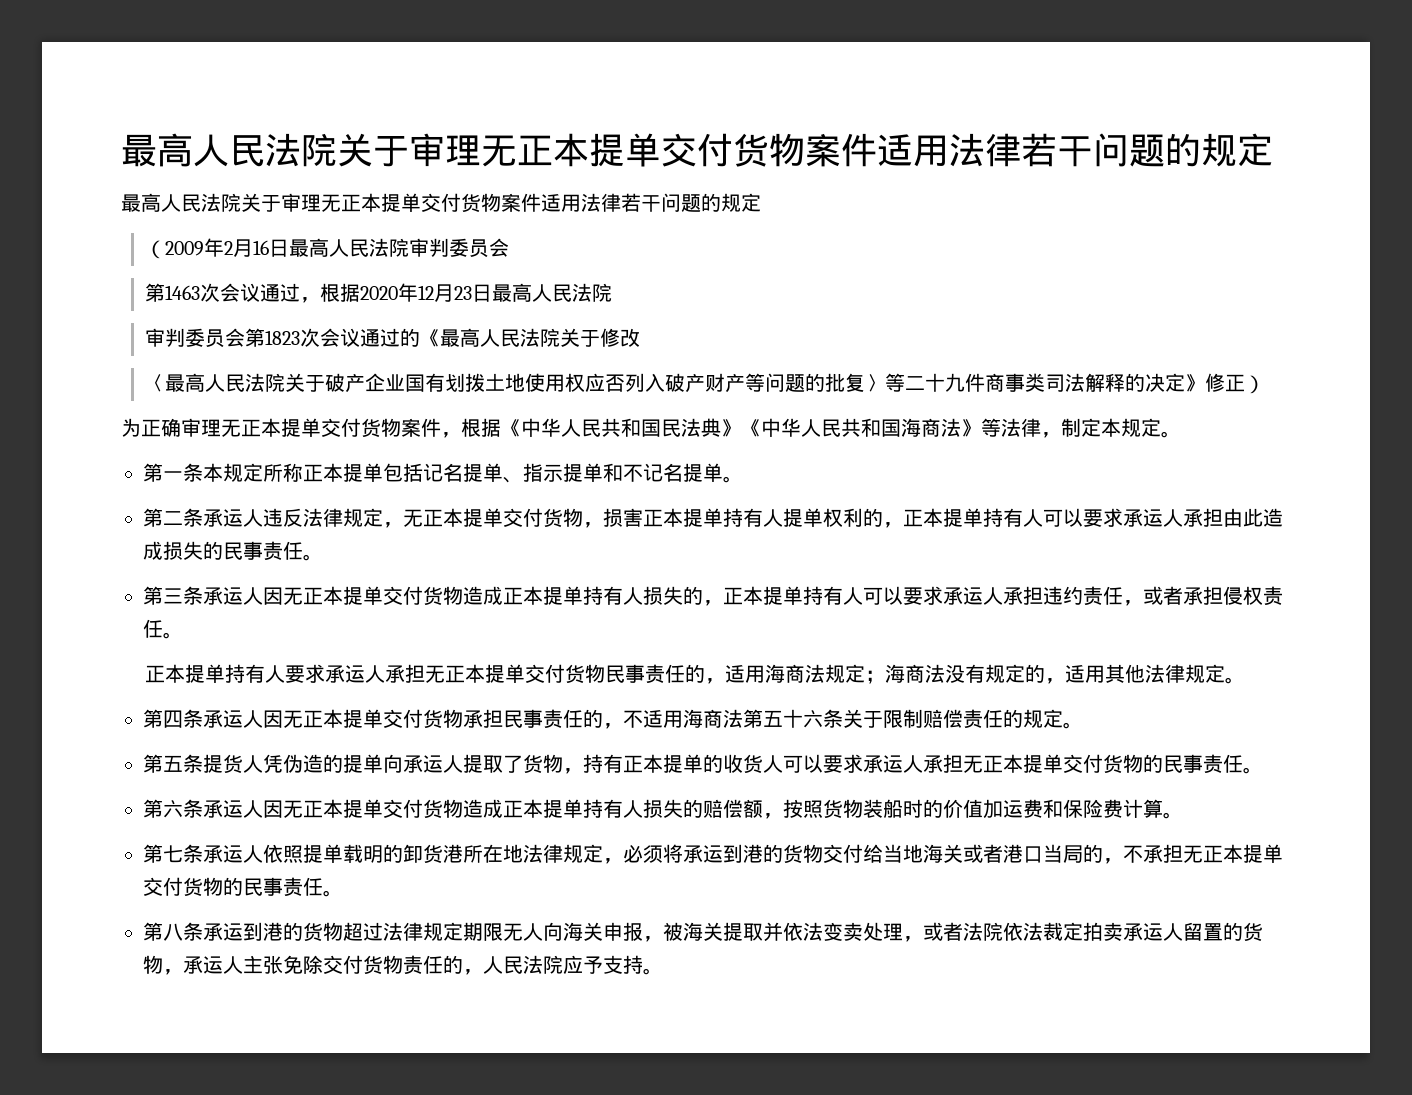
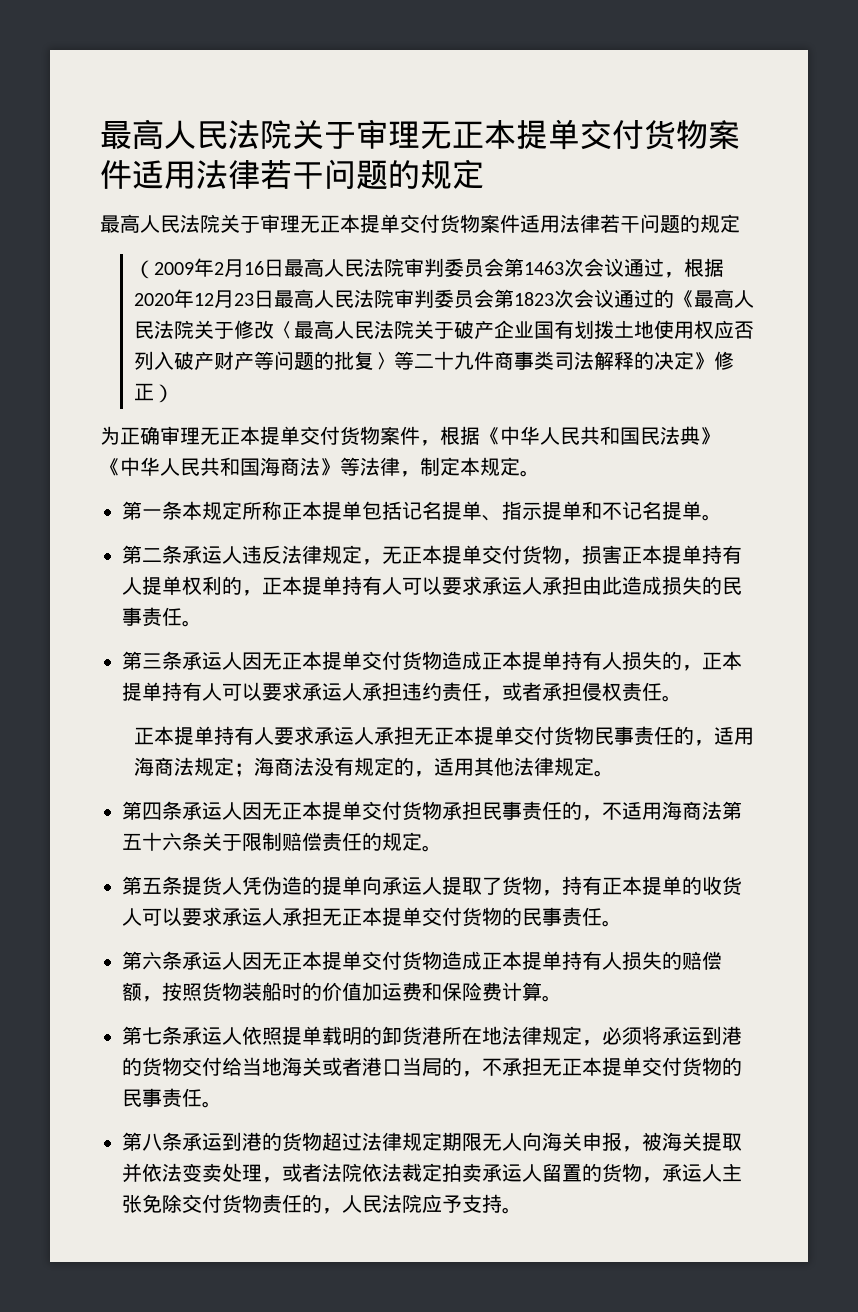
- （2009年2月16日最高人民法院审判委员会
- 第1463次会议通过，根据2020年12月23日最高人民法院
- 审判委员会第1823次会议通过的《最高人民法院关于修改
- 〈最高人民法院关于破产企业国有划拨土地使用权应否列入破产财产等问题的批复〉等二十九件商事类司法解释的决定》修正）
+ （2009年2月16日最高人民法院审判委员会第1463次会议通过，根据2020年12月23日最高人民法院审判委员会第1823次会议通过的《最高人民法院关于修改〈最高人民法院关于破产企业国有划拨土地使用权应否列入破产财产等问题的批复〉等二十九件商事类司法解释的决定》修正）

